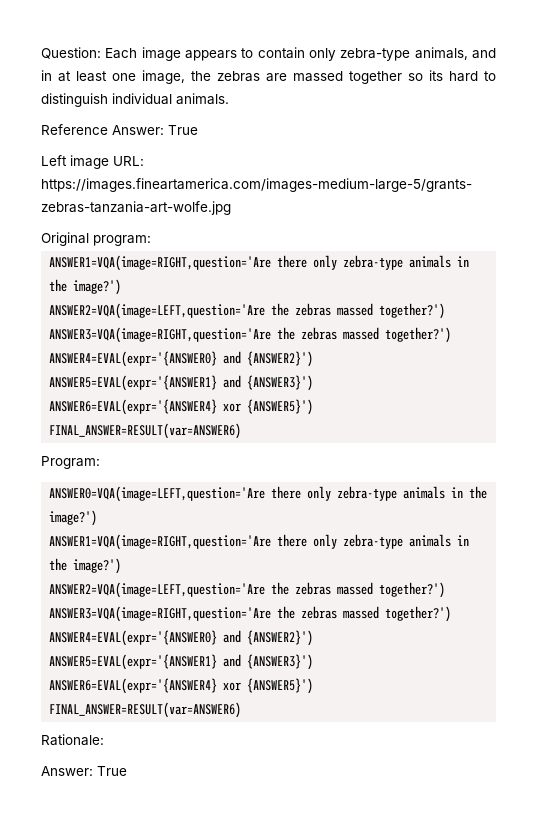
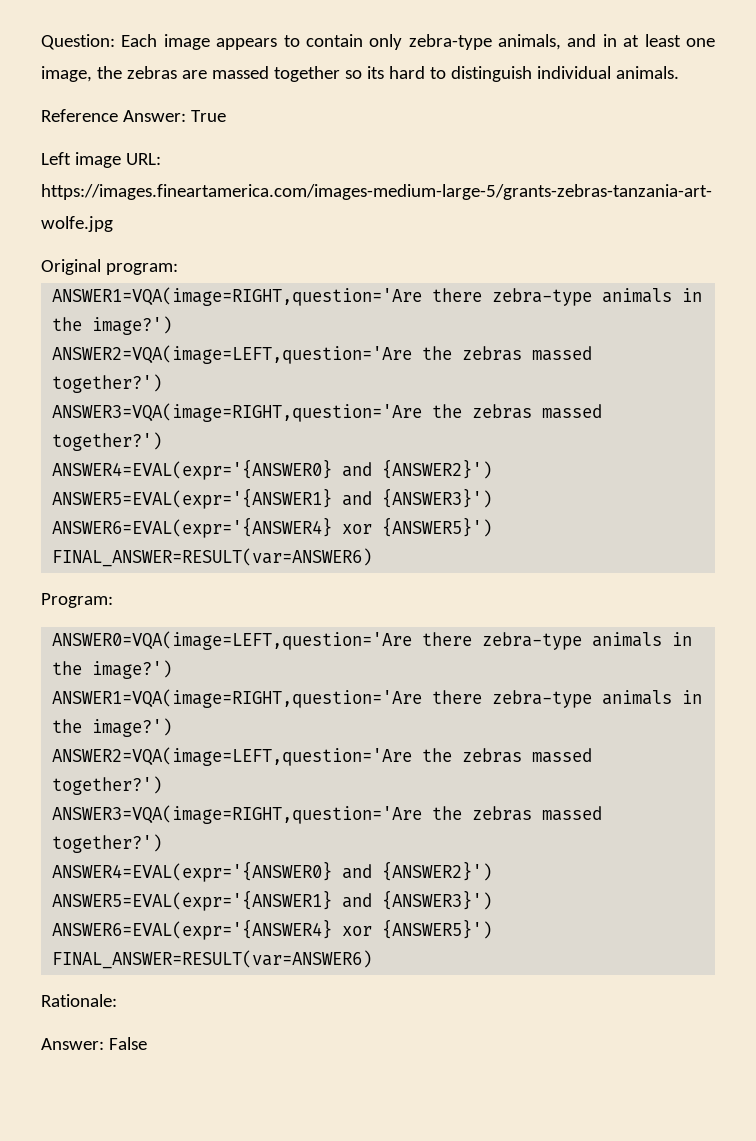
  Original program:
- ANSWER1=VQA(image=RIGHT,question='Are there only zebra-type animals in the image?')
+ ANSWER1=VQA(image=RIGHT,question='Are there zebra-type animals in the image?')
- ANSWER0=VQA(image=LEFT,question='Are there only zebra-type animals in the image?')
- ANSWER1=VQA(image=RIGHT,question='Are there only zebra-type animals in the image?')
+ ANSWER0=VQA(image=LEFT,question='Are there zebra-type animals in the image?')
+ ANSWER1=VQA(image=RIGHT,question='Are there zebra-type animals in the image?')
  Rationale:
- Answer: True
+ Answer: False

